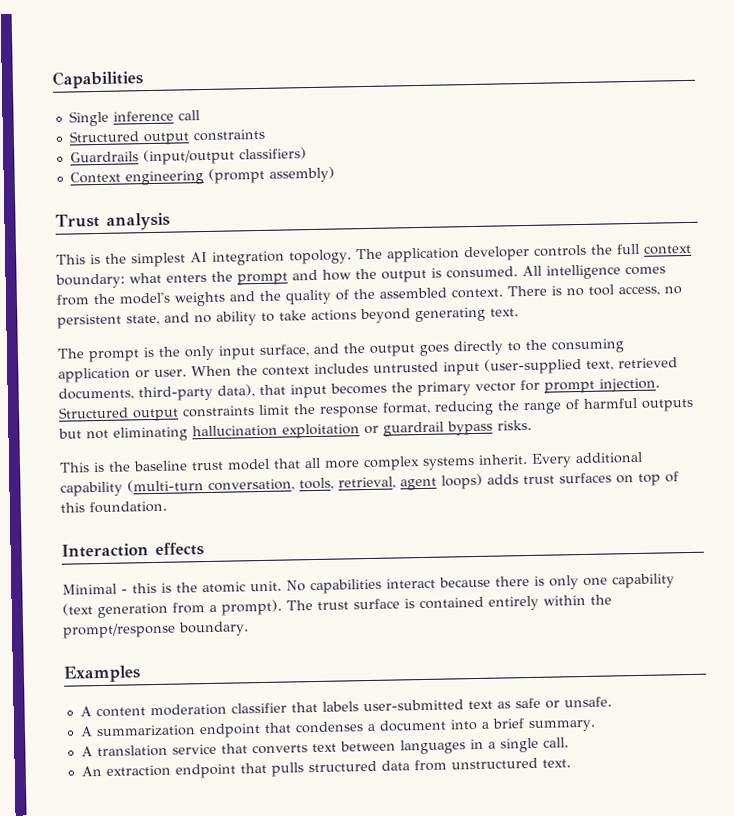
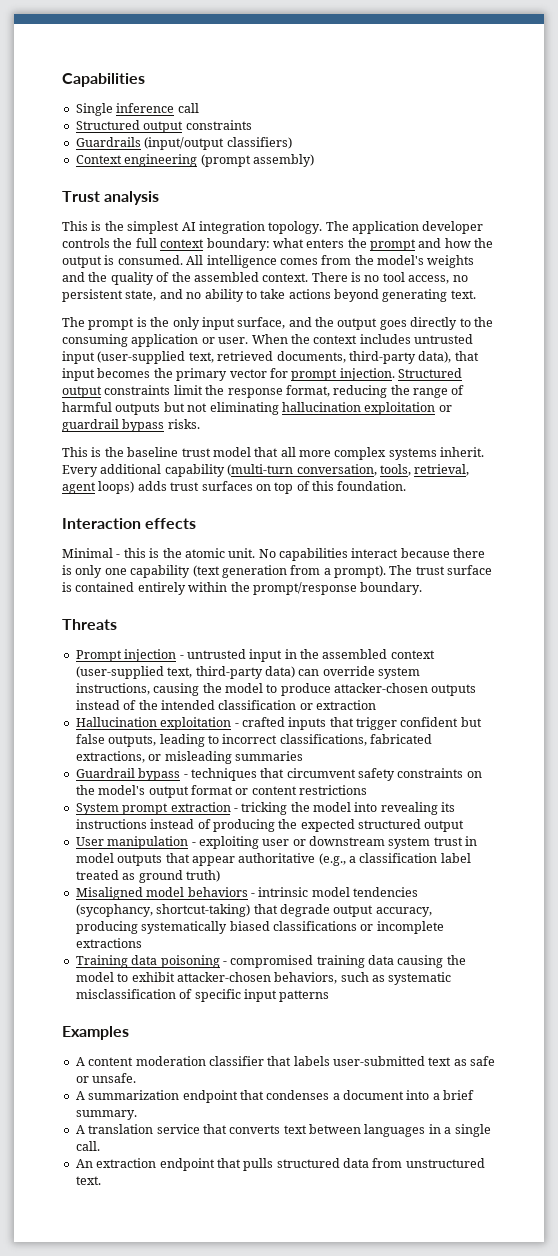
+ Threats
+ Prompt injection - untrusted input in the assembled context (user-supplied text, third-party data) can override system instructions, causing the model to produce attacker-chosen outputs instead of the intended classification or extraction
+ Hallucination exploitation - crafted inputs that trigger confident but false outputs, leading to incorrect classifications, fabricated extractions, or misleading summaries
+ Guardrail bypass - techniques that circumvent safety constraints on the model's output format or content restrictions
+ System prompt extraction - tricking the model into revealing its instructions instead of producing the expected structured output
+ User manipulation - exploiting user or downstream system trust in model outputs that appear authoritative (e.g., a classification label treated as ground truth)
+ Misaligned model behaviors - intrinsic model tendencies (sycophancy, shortcut-taking) that degrade output accuracy, producing systematically biased classifications or incomplete extractions
+ Training data poisoning - compromised training data causing the model to exhibit attacker-chosen behaviors, such as systematic misclassification of specific input patterns

